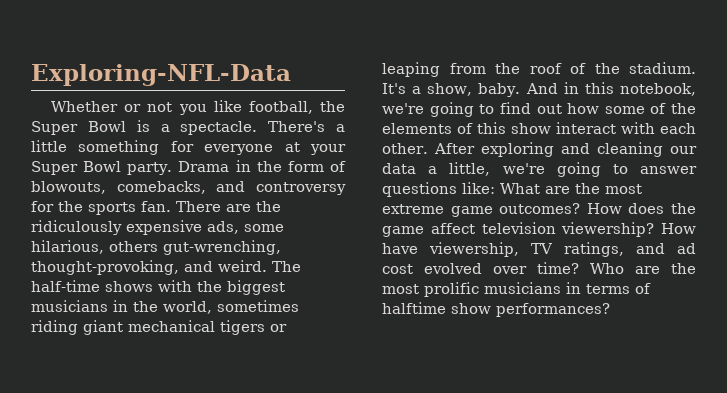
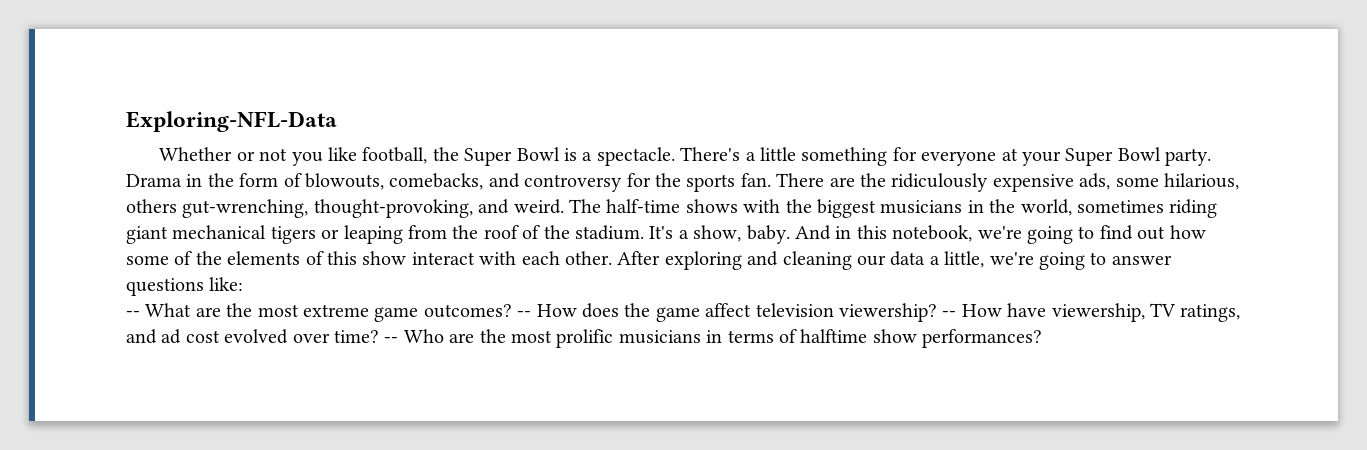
- After exploring and cleaning our data a little, we're going to answer questions like: What are the most extreme game outcomes?
+ After exploring and cleaning our data a little, we're going to answer questions like:
+ -- What are the most extreme game outcomes?
- How does the game affect television viewership?
+ -- How does the game affect television viewership?
- How have viewership, TV ratings, and ad cost evolved over time?
+ -- How have viewership, TV ratings, and ad cost evolved over time?
- Who are the most prolific musicians in terms of halftime show performances?
+ -- Who are the most prolific musicians in terms of halftime show performances?

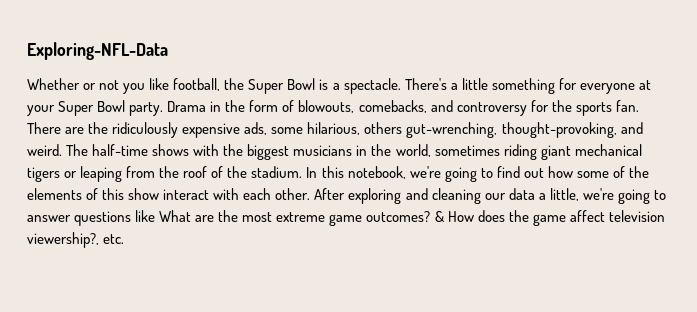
- It's a show, baby. And in this notebook, we're going to find out how some of the elements of this show interact with each other.
+ In this notebook, we're going to find out how some of the elements of this show interact with each other.
- After exploring and cleaning our data a little, we're going to answer questions like:
- -- What are the most extreme game outcomes?
+ After exploring and cleaning our data a little, we're going to answer questions like What are the most extreme game outcomes?
- -- How does the game affect television viewership? -- How have viewership, TV ratings, and ad cost evolved over time? -- Who are the most prolific musicians in terms of halftime show performances?
+ & How does the game affect television viewership?, etc.

